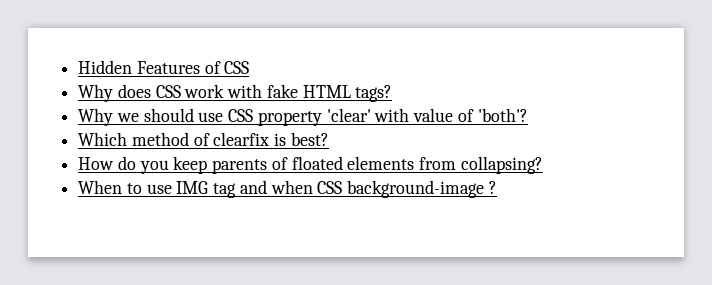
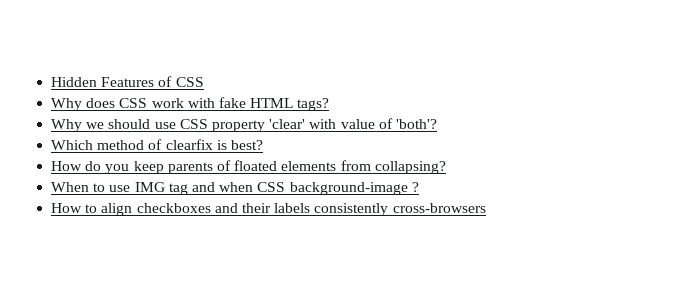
+ How to align checkboxes and their labels consistently cross-browsers

